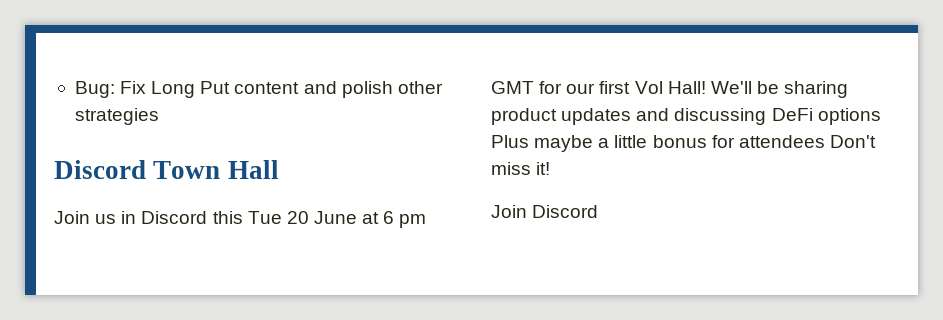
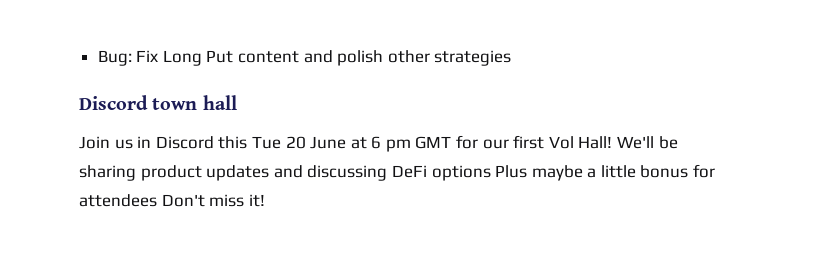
- Discord Town Hall
+ Discord town hall
- Join Discord

